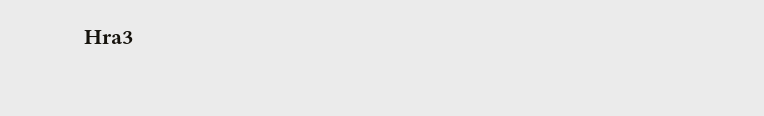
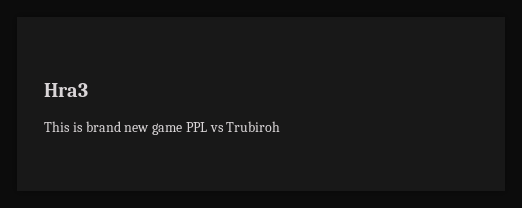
+ This is brand new game PPL vs Trubiroh

